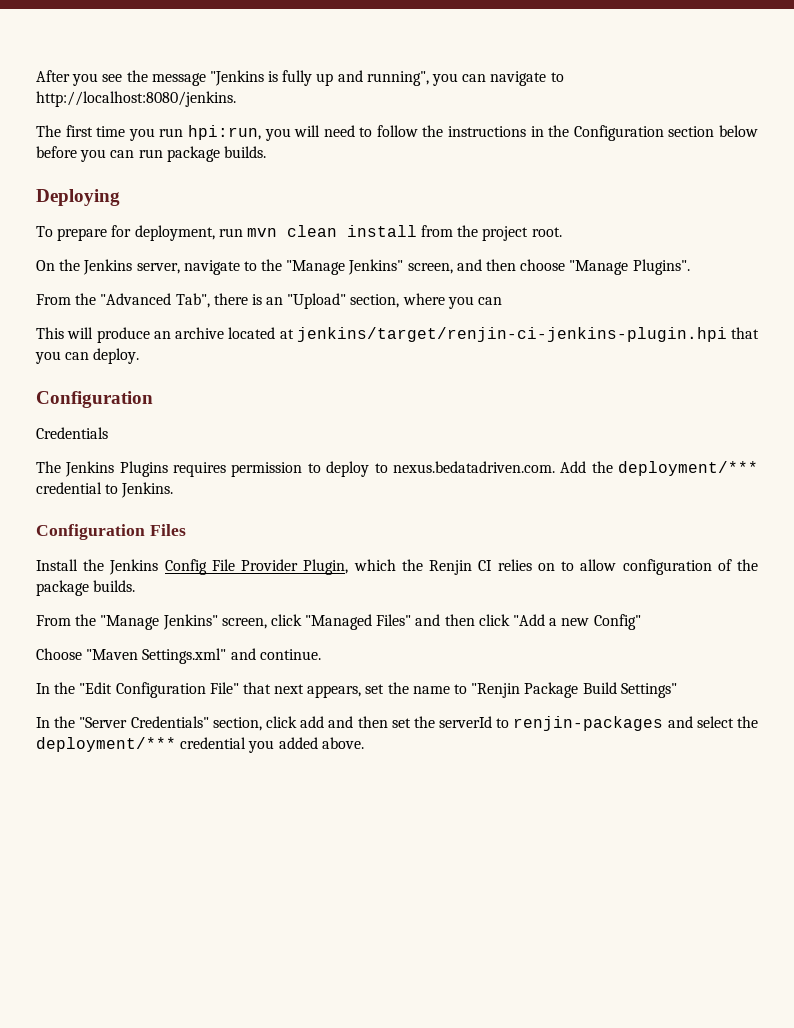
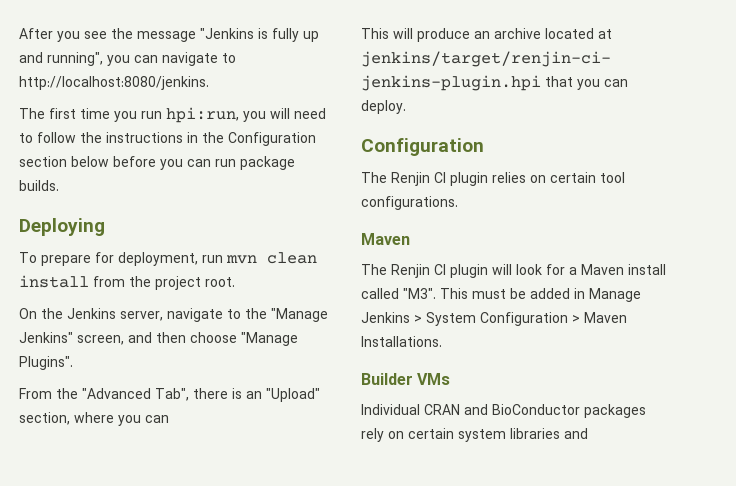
- Credentials
- The Jenkins Plugins requires permission to deploy to nexus.bedatadriven.com. Add the deployment/*** credential to Jenkins.
- Configuration Files
- Install the Jenkins Config File Provider Plugin, which the Renjin CI relies on to allow configuration of the package builds.
- From the "Manage Jenkins" screen, click "Managed Files" and then click "Add a new Config"
- Choose "Maven Settings.xml" and continue.
- In the "Edit Configuration File" that next appears, set the name to "Renjin Package Build Settings"
- In the "Server Credentials" section, click add and then set the serverId to renjin-packages and select the deployment/*** credential you added above.
+ The Renjin CI plugin relies on certain tool configurations.
+ Maven
+ The Renjin CI plugin will look for a Maven install called "M3". This must be added in Manage Jenkins > System Configuration > Maven Installations.
+ Builder VMs
+ Individual CRAN and BioConductor packages rely on certain system libraries and

